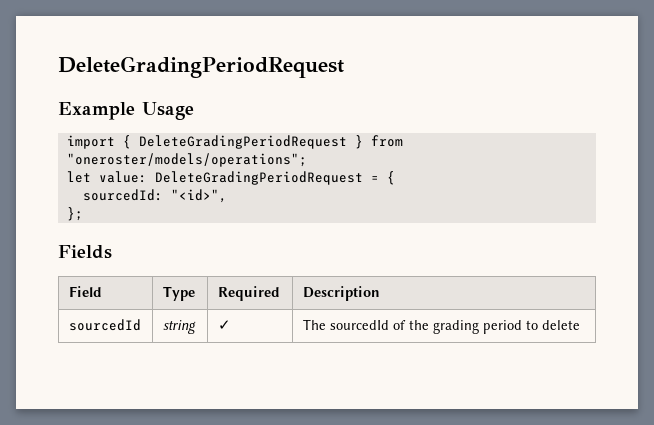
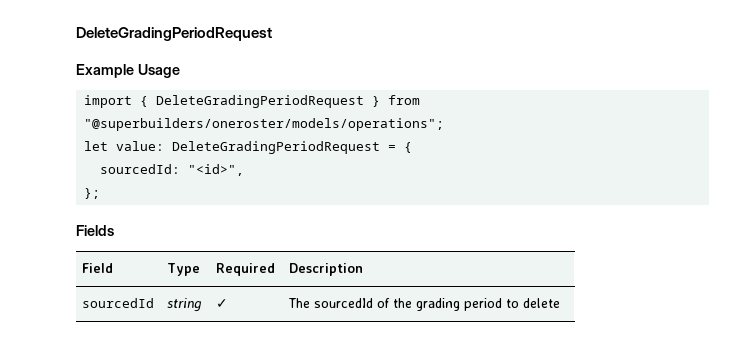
- import { DeleteGradingPeriodRequest } from "oneroster/models/operations";
+ import { DeleteGradingPeriodRequest } from "@superbuilders/oneroster/models/operations";

